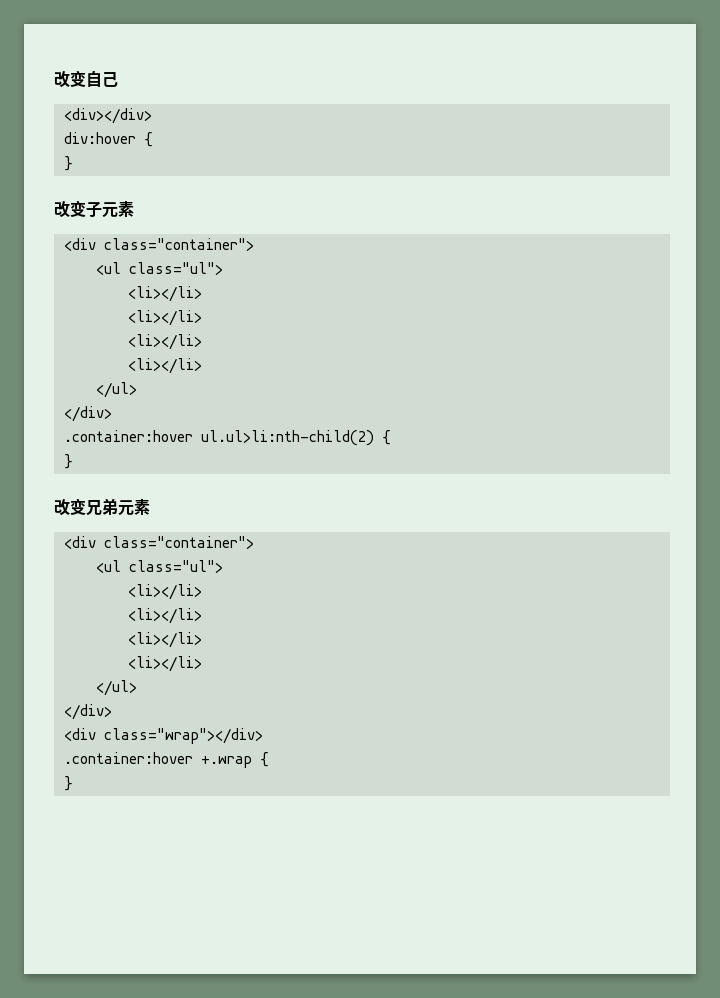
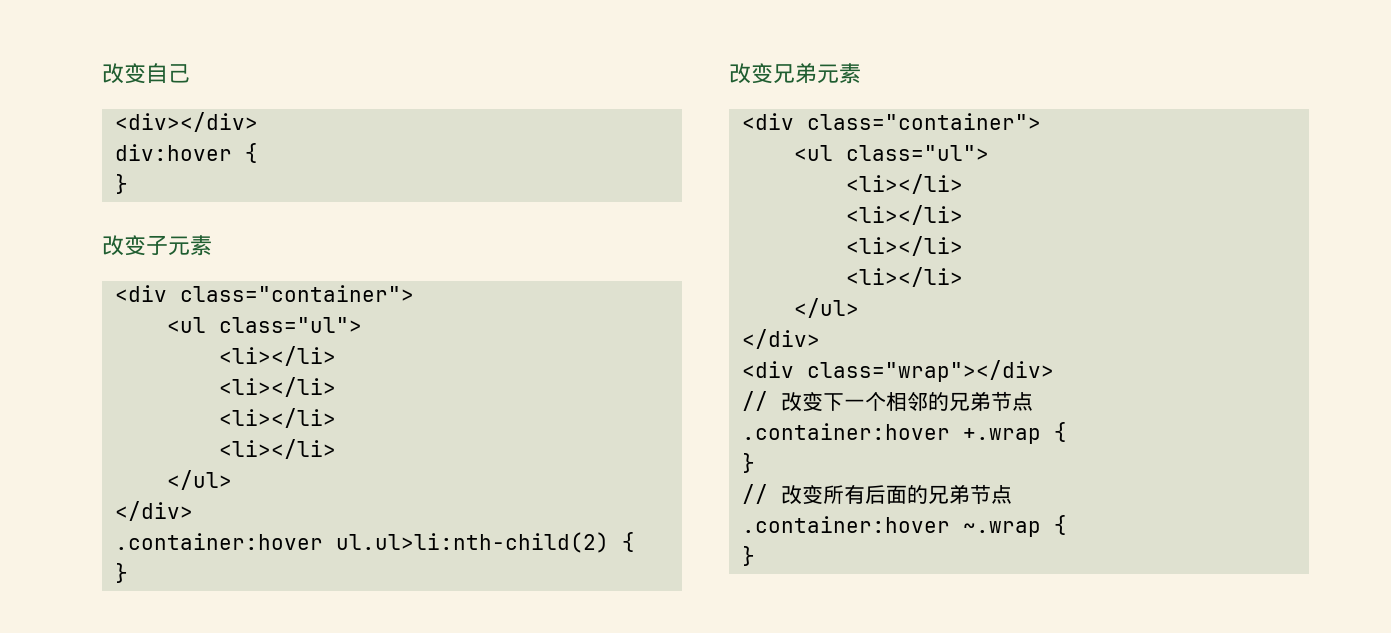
+ // 改变下一个相邻的兄弟节点
  .container:hover +.wrap {
+ }
+ // 改变所有后面的兄弟节点
+ .container:hover ~.wrap {

